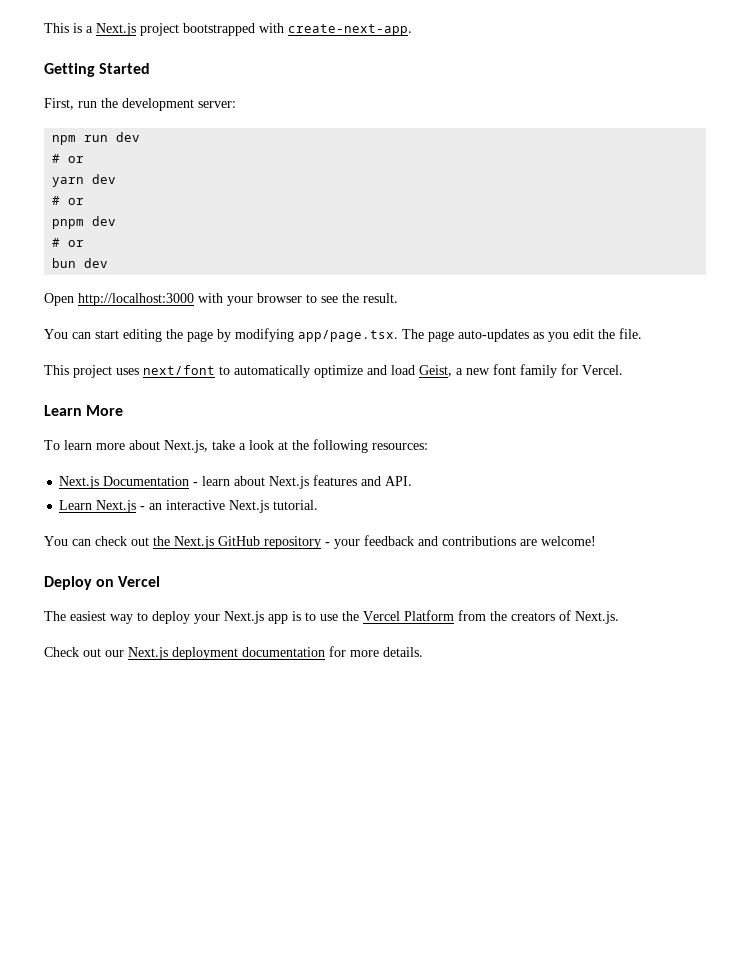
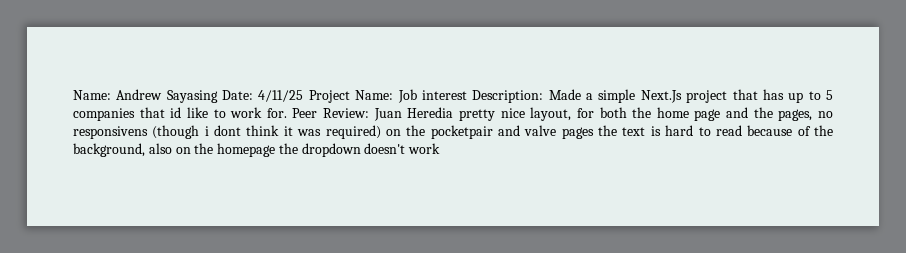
- This is a Next.js project bootstrapped with create-next-app.
- Getting Started
- First, run the development server:
- npm run dev
- # or
- yarn dev
- # or
- pnpm dev
- # or
- bun dev
- Open http://localhost:3000 with your browser to see the result.
- You can start editing the page by modifying app/page.tsx. The page auto-updates as you edit the file.
- This project uses next/font to automatically optimize and load Geist, a new font family for Vercel.
- Learn More
- To learn more about Next.js, take a look at the following resources:
- Next.js Documentation - learn about Next.js features and API.
- Learn Next.js - an interactive Next.js tutorial.
- You can check out the Next.js GitHub repository - your feedback and contributions are welcome!
- Deploy on Vercel
- The easiest way to deploy your Next.js app is to use the Vercel Platform from the creators of Next.js.
- Check out our Next.js deployment documentation for more details.
+ Name: Andrew Sayasing Date: 4/11/25 Project Name: Job interest Description: Made a simple Next.Js project that has up to 5 companies that id like to work for. Peer Review: Juan Heredia pretty nice layout, for both the home page and the pages, no responsivens (though i dont think it was required) on the pocketpair and valve pages the text is hard to read because of the background, also on the homepage the dropdown doesn't work

